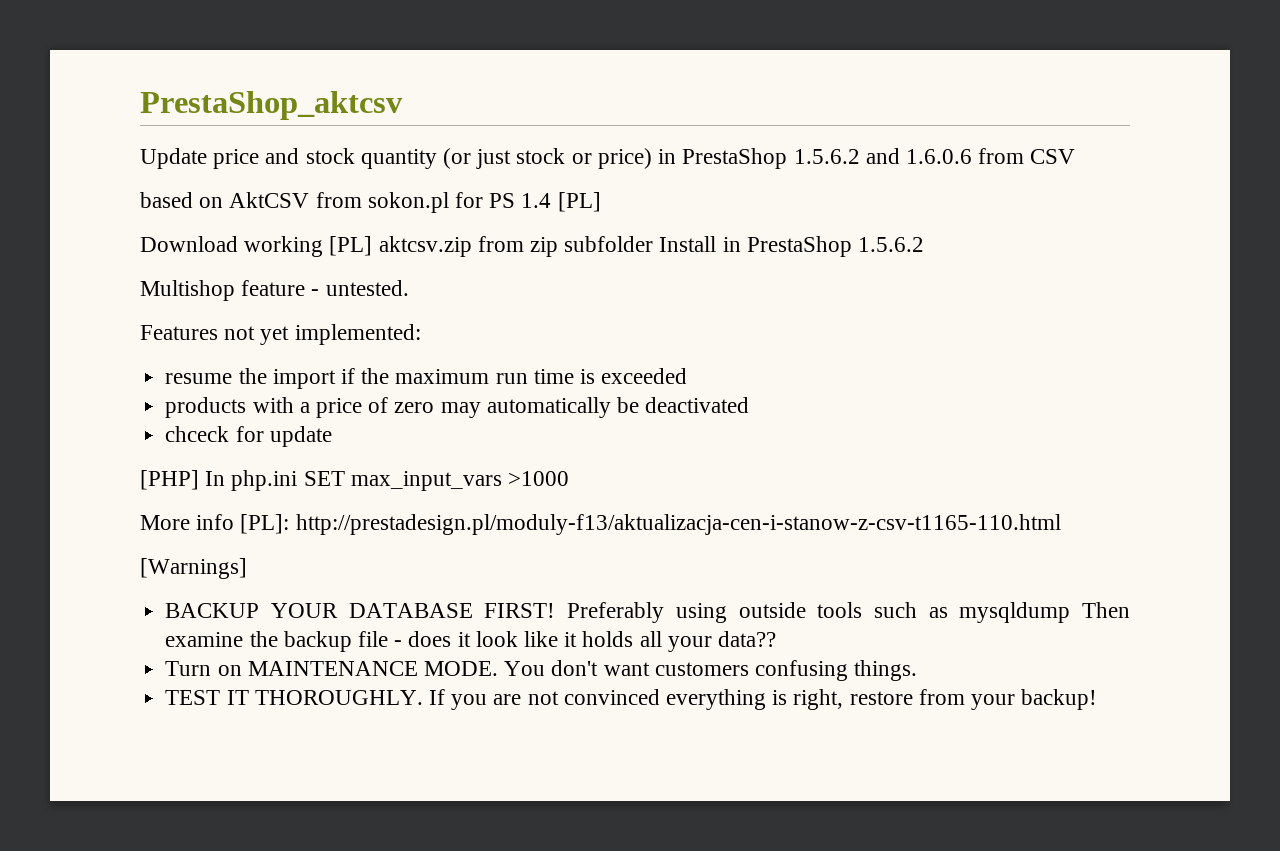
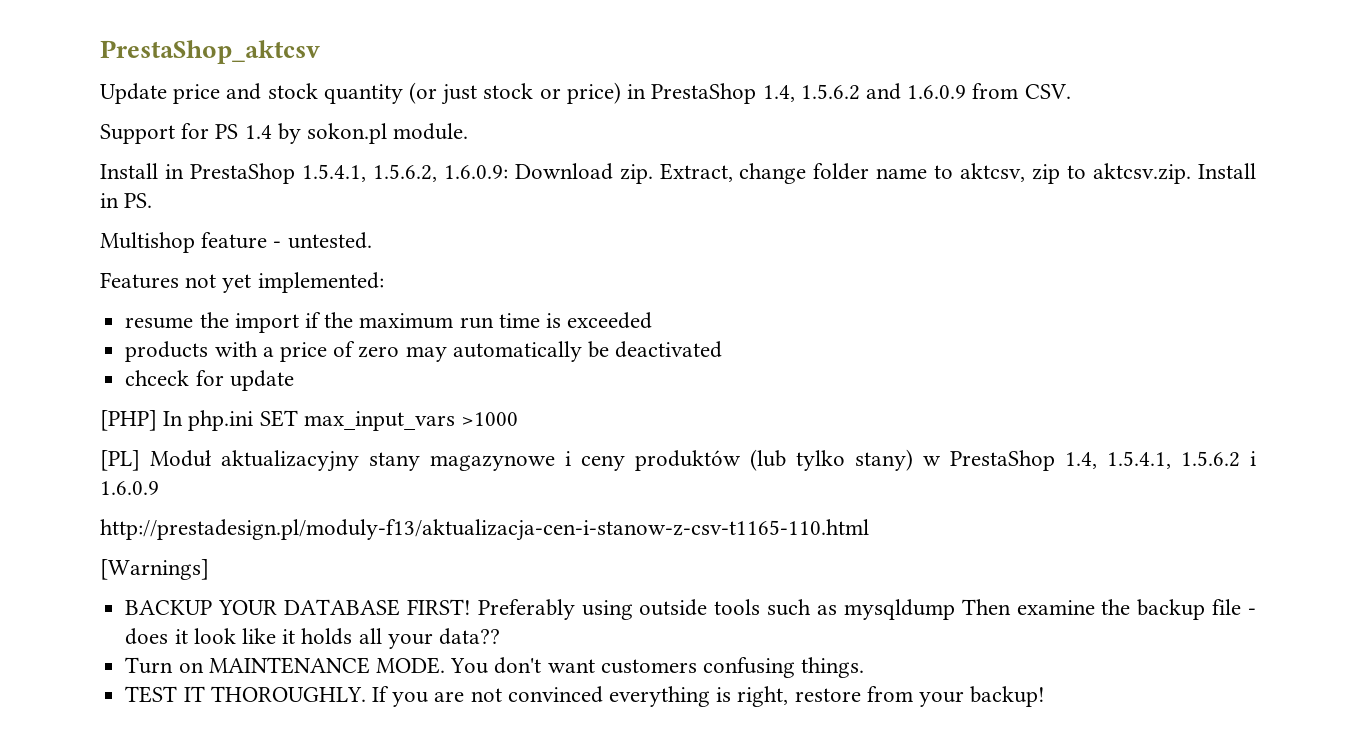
- Update price and stock quantity (or just stock or price) in PrestaShop 1.5.6.2 and 1.6.0.6 from CSV
- based on AktCSV from sokon.pl for PS 1.4 [PL]
- Download working [PL] aktcsv.zip from zip subfolder Install in PrestaShop 1.5.6.2
+ Update price and stock quantity (or just stock or price) in PrestaShop 1.4, 1.5.6.2 and 1.6.0.9 from CSV.
+ Support for PS 1.4 by sokon.pl module.
+ Install in PrestaShop 1.5.4.1, 1.5.6.2, 1.6.0.9: Download zip. Extract, change folder name to aktcsv, zip to aktcsv.zip. Install in PS.
- More info [PL]: http://prestadesign.pl/moduly-f13/aktualizacja-cen-i-stanow-z-csv-t1165-110.html
+ [PL] Moduł aktualizacyjny stany magazynowe i ceny produktów (lub tylko stany) w PrestaShop 1.4, 1.5.4.1, 1.5.6.2 i 1.6.0.9
+ http://prestadesign.pl/moduly-f13/aktualizacja-cen-i-stanow-z-csv-t1165-110.html

